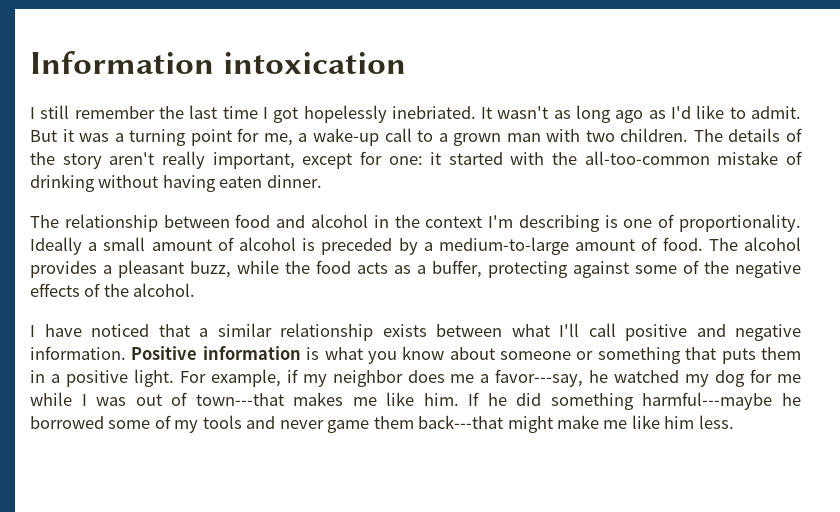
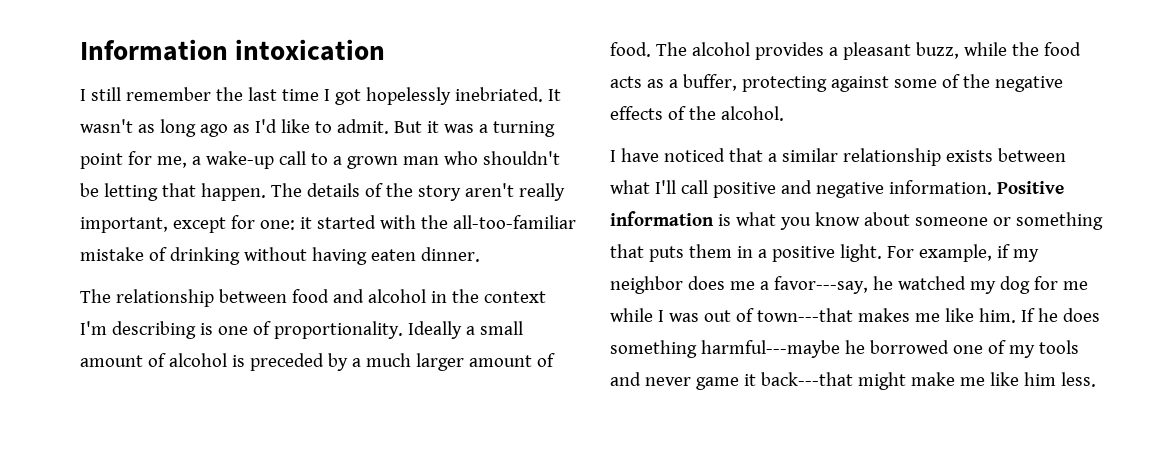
- But it was a turning point for me, a wake-up call to a grown man with two children.
+ But it was a turning point for me, a wake-up call to a grown man who shouldn't be letting that happen.
- The details of the story aren't really important, except for one: it started with the all-too-common mistake of drinking without having eaten dinner.
+ The details of the story aren't really important, except for one: it started with the all-too-familiar mistake of drinking without having eaten dinner.
- Ideally a small amount of alcohol is preceded by a medium-to-large amount of food.
+ Ideally a small amount of alcohol is preceded by a much larger amount of food.
- If he did something harmful---maybe he borrowed some of my tools and never game them back---that might make me like him less.
+ If he does something harmful---maybe he borrowed one of my tools and never game it back---that might make me like him less.

